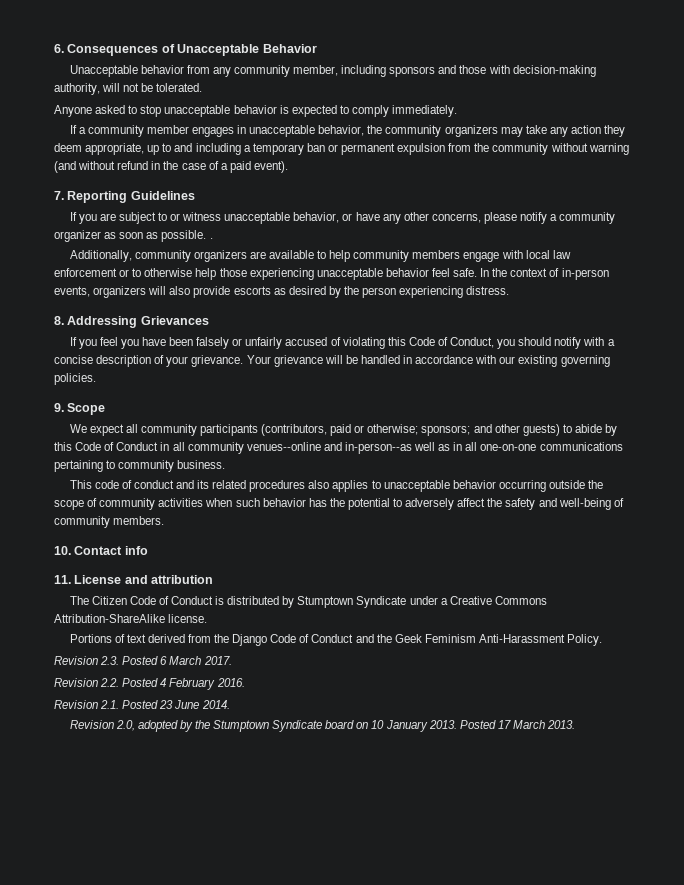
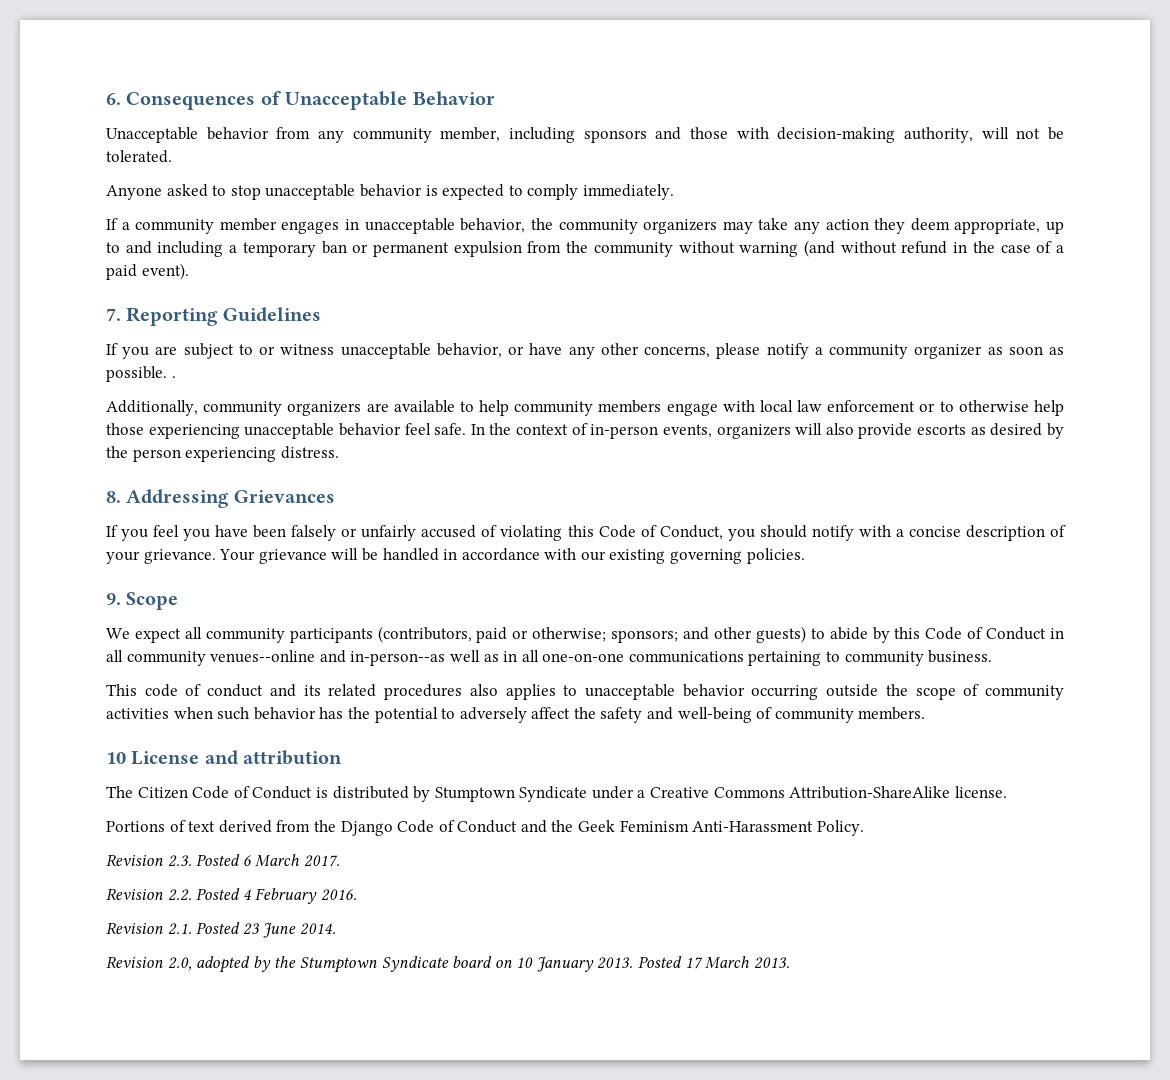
- 10. Contact info
- 11. License and attribution
+ 10 License and attribution

